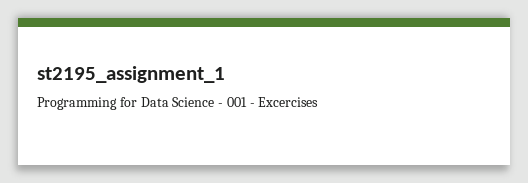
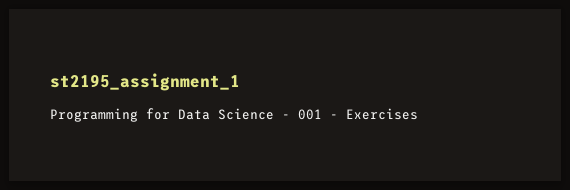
- Programming for Data Science - 001 - Excercises
+ Programming for Data Science - 001 - Exercises

